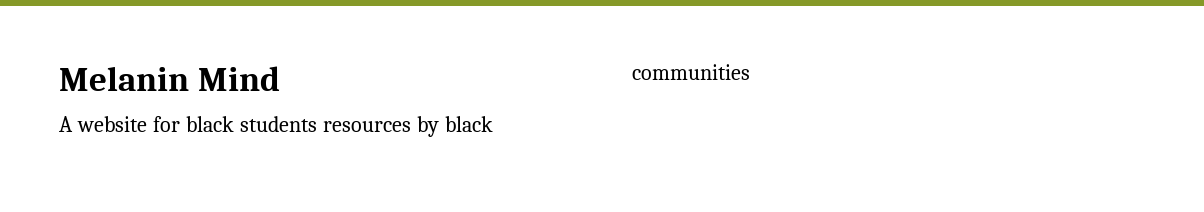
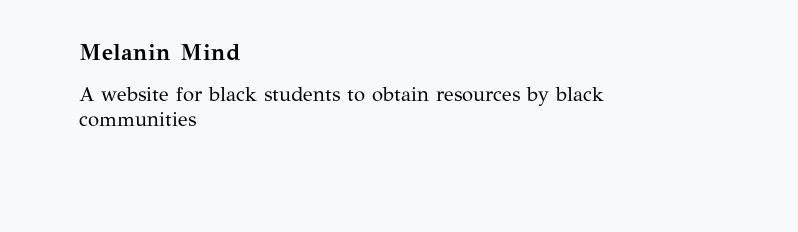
- A website for black students resources by black communities
+ A website for black students to obtain resources by black communities

